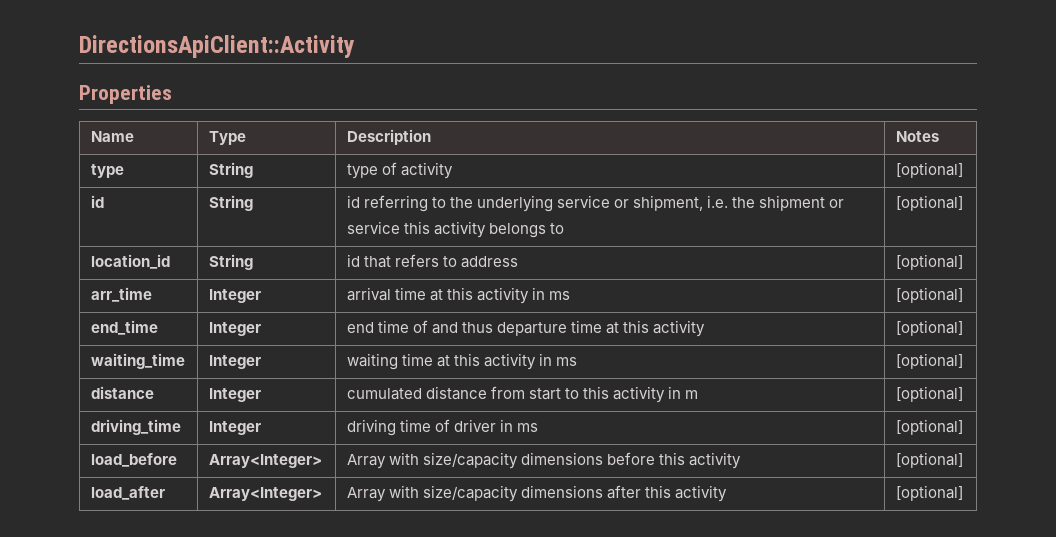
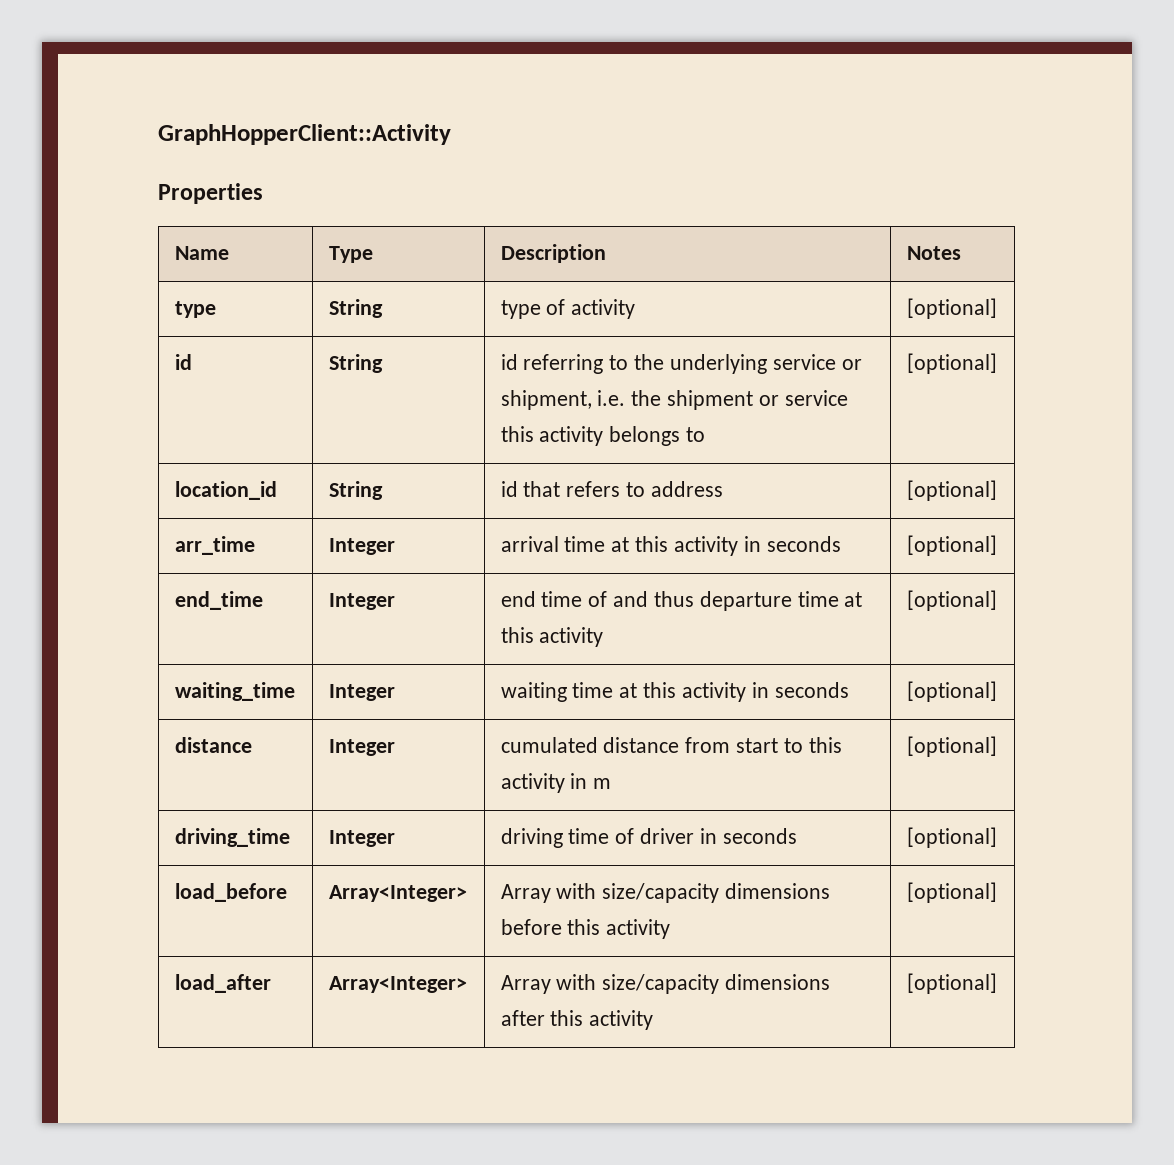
- DirectionsApiClient::Activity
+ GraphHopperClient::Activity
- arr_time | Integer | arrival time at this activity in ms | [optional]
+ arr_time | Integer | arrival time at this activity in seconds | [optional]
- waiting_time | Integer | waiting time at this activity in ms | [optional]
+ waiting_time | Integer | waiting time at this activity in seconds | [optional]
- driving_time | Integer | driving time of driver in ms | [optional]
+ driving_time | Integer | driving time of driver in seconds | [optional]

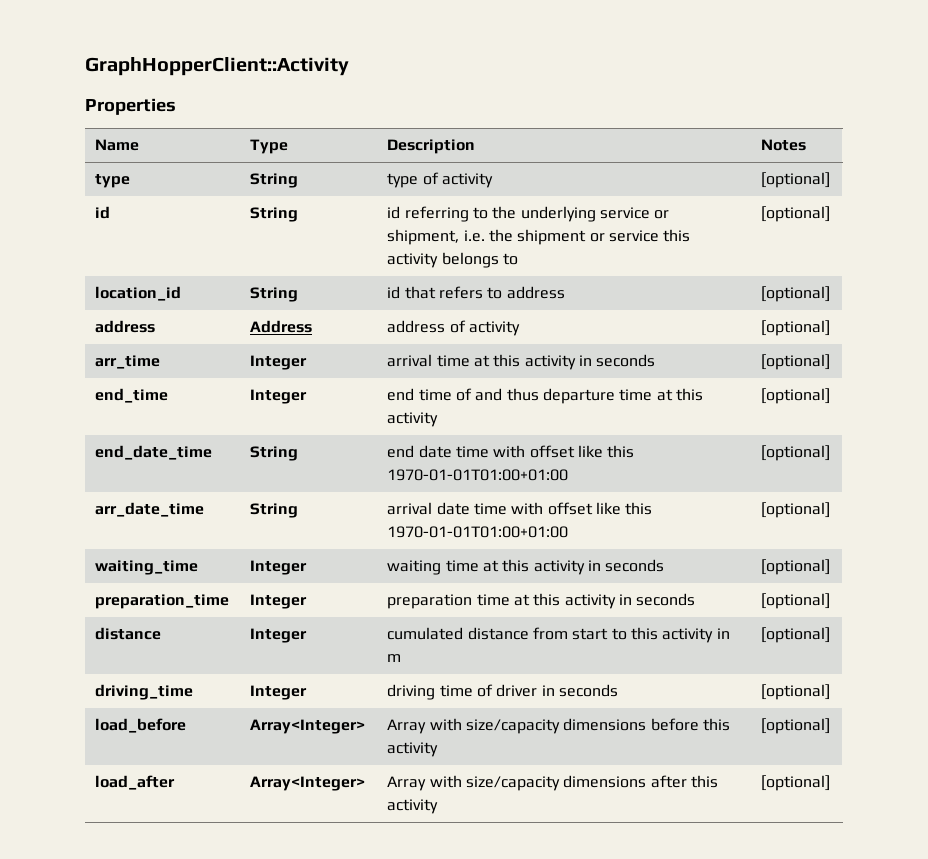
+ address | Address | address of activity | [optional]
+ end_date_time | String | end date time with offset like this 1970-01-01T01:00+01:00 | [optional]
+ arr_date_time | String | arrival date time with offset like this 1970-01-01T01:00+01:00 | [optional]
+ preparation_time | Integer | preparation time at this activity in seconds | [optional]

